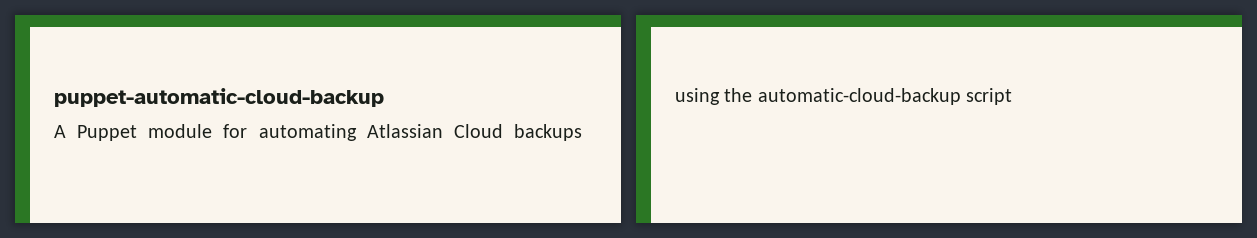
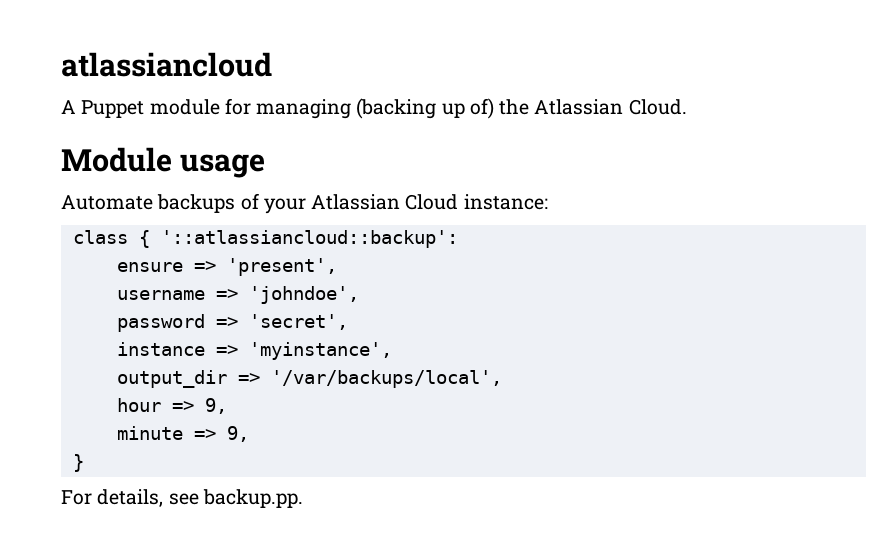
- puppet-automatic-cloud-backup
+ atlassiancloud
- A Puppet module for automating Atlassian Cloud backups using the automatic-cloud-backup script
+ A Puppet module for managing (backing up of) the Atlassian Cloud.
+ Module usage
+ Automate backups of your Atlassian Cloud instance:
+ class { '::atlassiancloud::backup':
+ ensure => 'present',
+ username => 'johndoe',
+ password => 'secret',
+ instance => 'myinstance',
+ output_dir => '/var/backups/local',
+ hour => 9,
+ minute => 9,
+ }
+ For details, see backup.pp.

